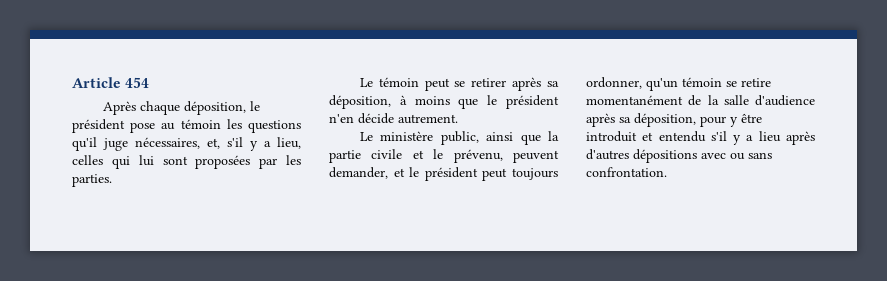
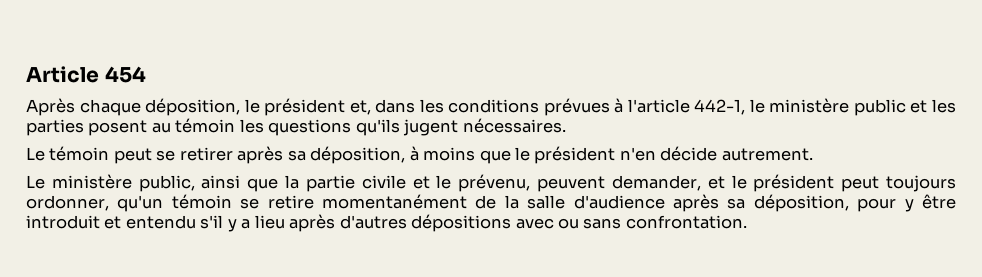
- Après chaque déposition, le président pose au témoin les questions qu'il juge nécessaires, et, s'il y a lieu, celles qui lui sont proposées par les parties.
+ Après chaque déposition, le président et, dans les conditions prévues à l'article 442-1, le ministère public et les parties posent au témoin les questions qu'ils jugent nécessaires.

